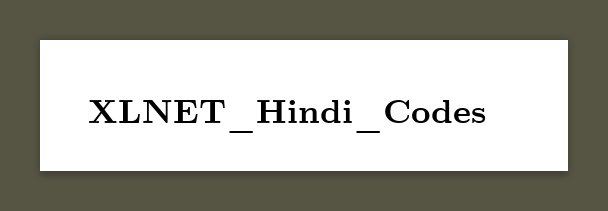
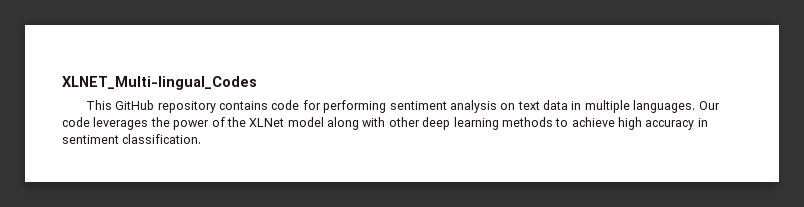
- XLNET_Hindi_Codes
+ XLNET_Multi-lingual_Codes
+ This GitHub repository contains code for performing sentiment analysis on text data in multiple languages. Our code leverages the power of the XLNet model along with other deep learning methods to achieve high accuracy in sentiment classification.

